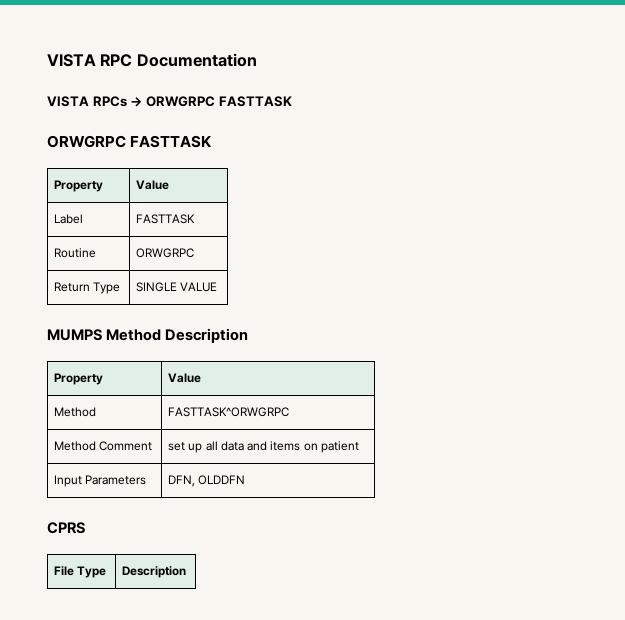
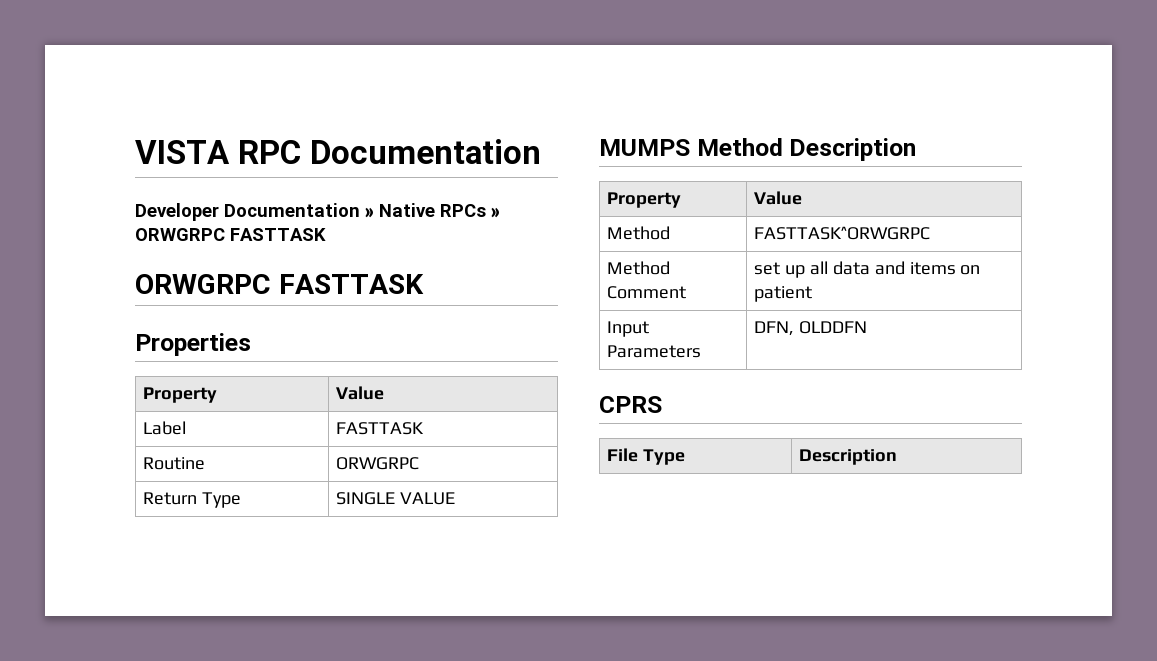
- VISTA RPCs → ORWGRPC FASTTASK
+ Developer Documentation » Native RPCs » ORWGRPC FASTTASK
+ Properties

